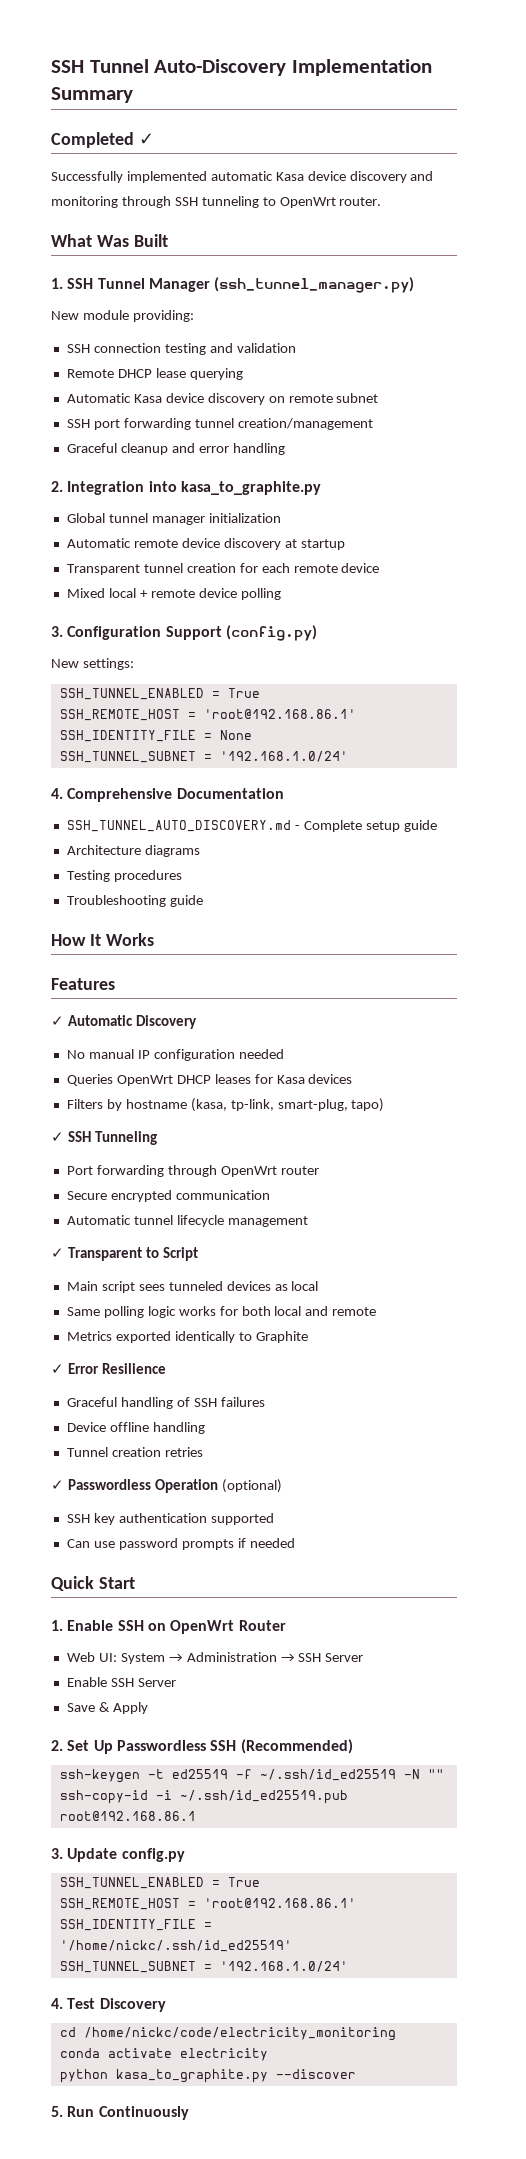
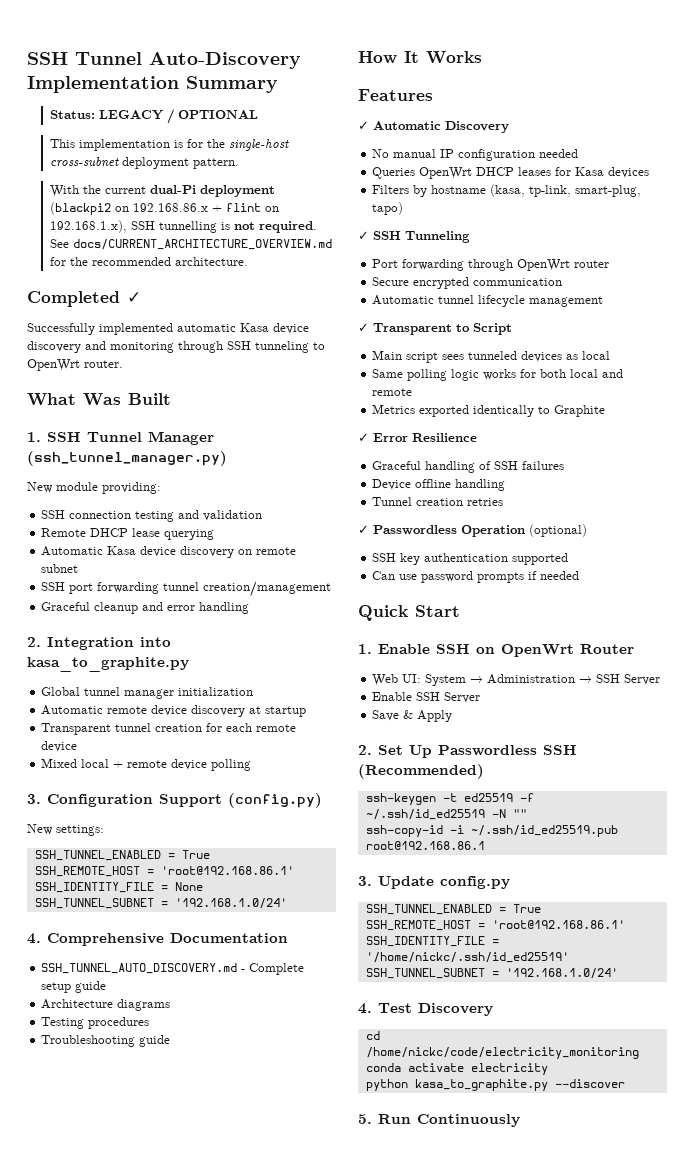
+ Status: LEGACY / OPTIONAL
+ This implementation is for the single-host cross-subnet deployment pattern.
+ With the current dual-Pi deployment (blackpi2 on 192.168.86.x + flint on 192.168.1.x), SSH tunnelling is not required. See docs/CURRENT_ARCHITECTURE_OVERVIEW.md for the recommended architecture.

